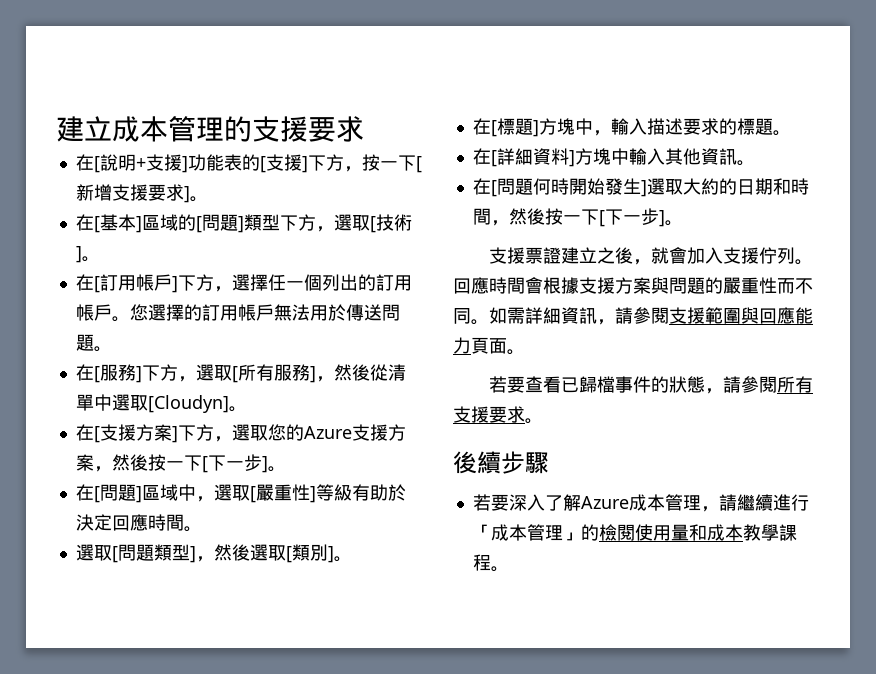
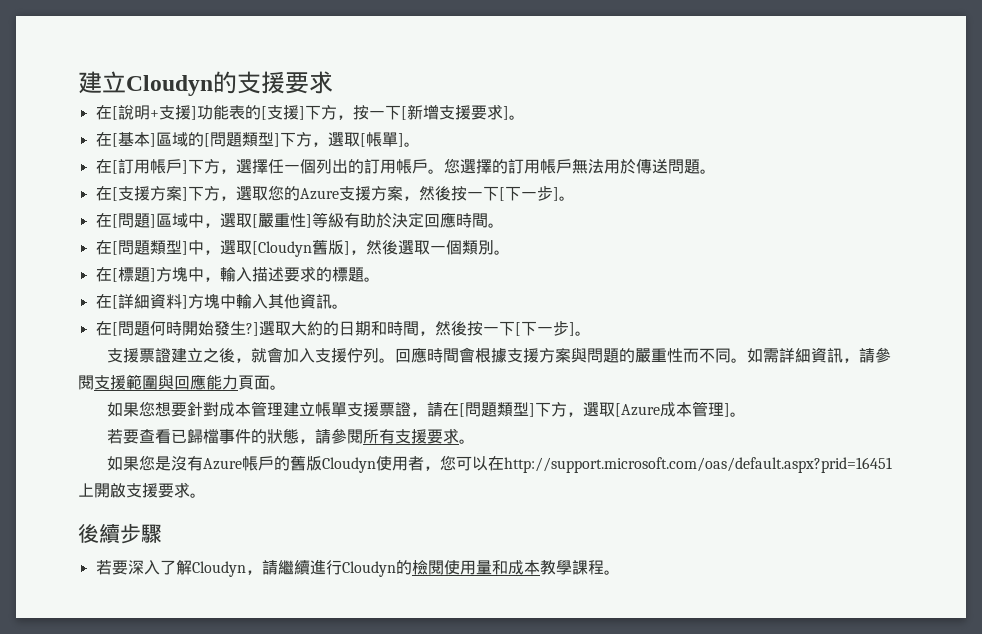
- 建立成本管理的支援要求
+ 建立Cloudyn的支援要求
- 在[基本]區域的[問題]類型下方，選取[技術]。
+ 在[基本]區域的[問題類型]下方，選取[帳單]。
- 在[服務]下方，選取[所有服務]，然後從清單中選取[Cloudyn]。
- 選取[問題類型]，然後選取[類別]。
+ 在[問題類型]中，選取[Cloudyn舊版]，然後選取一個類別。
- 在[問題何時開始發生]選取大約的日期和時間，然後按一下[下一步]。
+ 在[問題何時開始發生?]選取大約的日期和時間，然後按一下[下一步]。
+ 如果您想要針對成本管理建立帳單支援票證，請在[問題類型]下方，選取[Azure成本管理]。
+ 如果您是沒有Azure帳戶的舊版Cloudyn使用者，您可以在http://support.microsoft.com/oas/default.aspx?prid=16451上開啟支援要求。
- 若要深入了解Azure成本管理，請繼續進行「成本管理」的檢閱使用量和成本教學課程。
+ 若要深入了解Cloudyn，請繼續進行Cloudyn的檢閱使用量和成本教學課程。

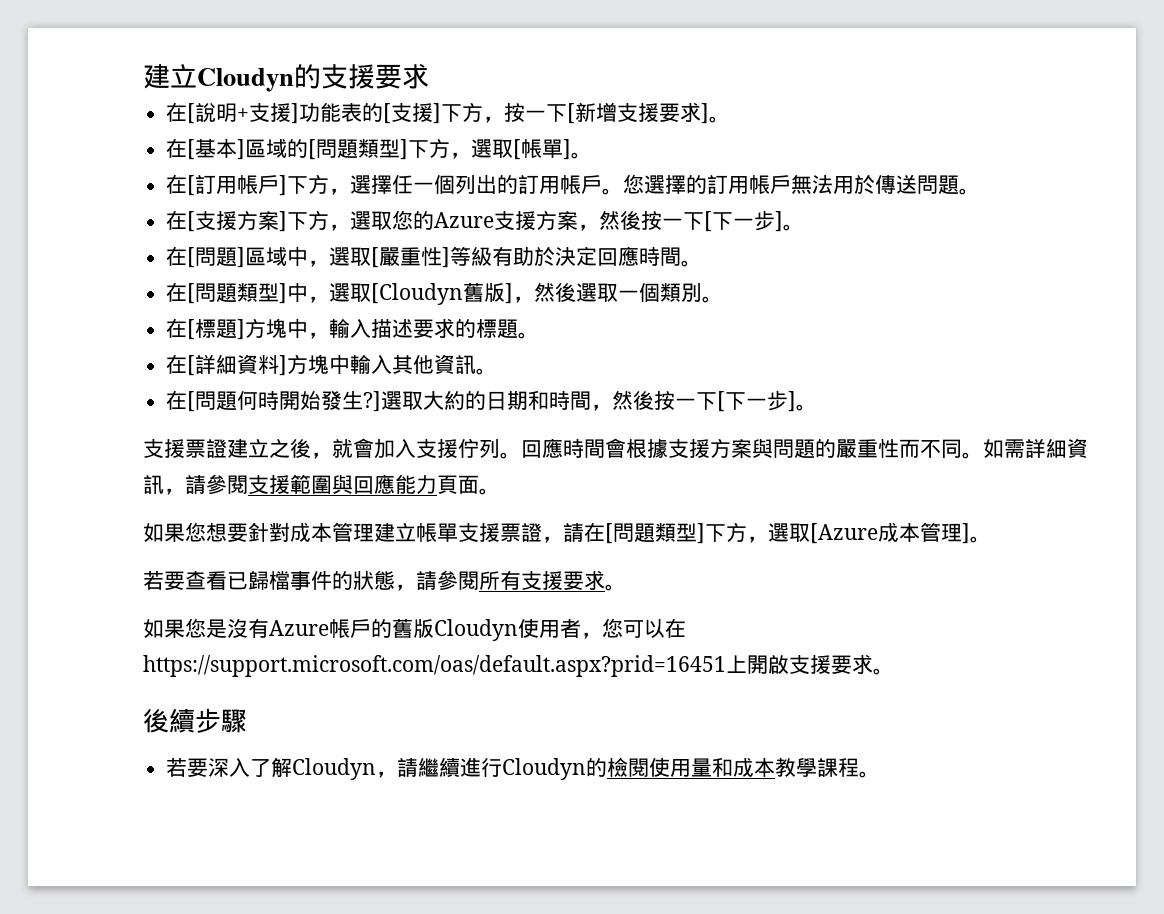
- 如果您是沒有Azure帳戶的舊版Cloudyn使用者，您可以在http://support.microsoft.com/oas/default.aspx?prid=16451上開啟支援要求。
+ 如果您是沒有Azure帳戶的舊版Cloudyn使用者，您可以在https://support.microsoft.com/oas/default.aspx?prid=16451上開啟支援要求。

